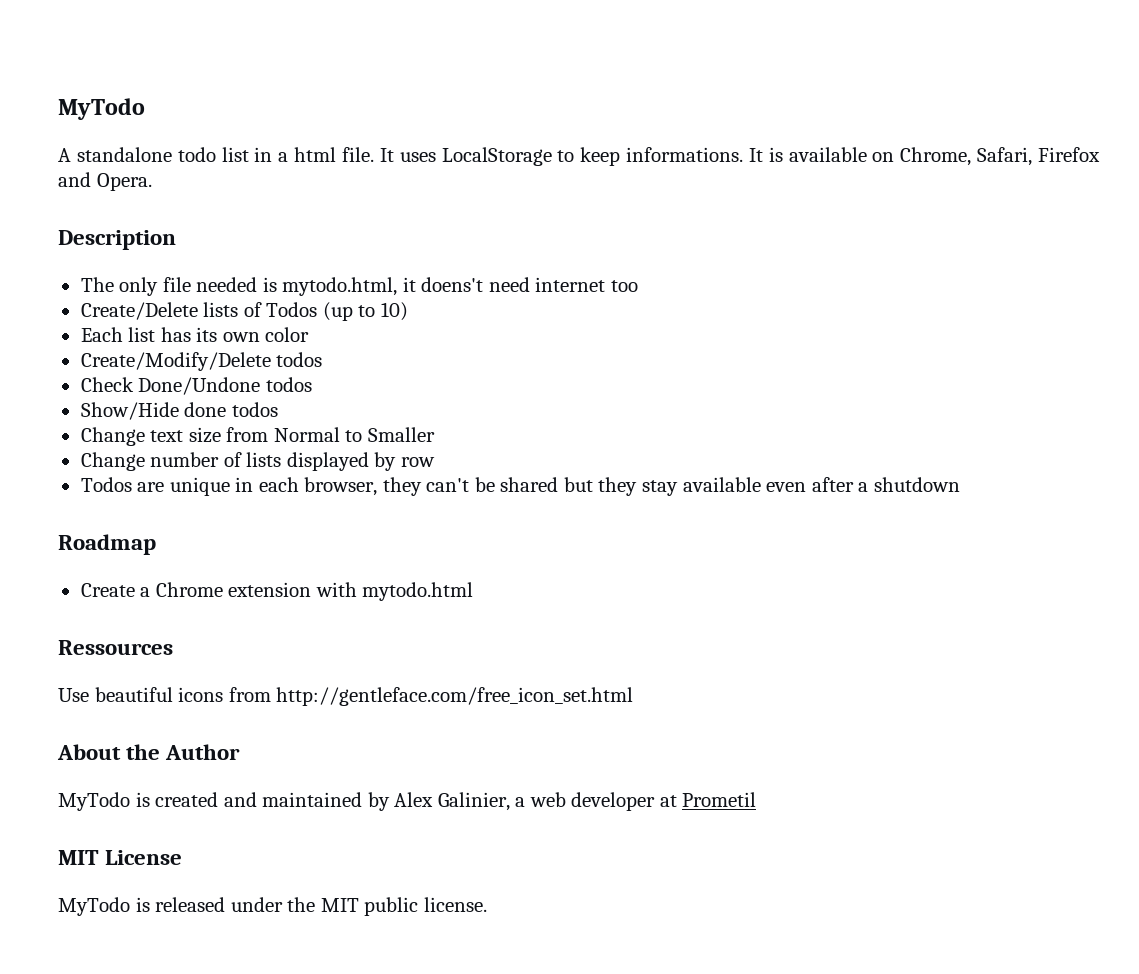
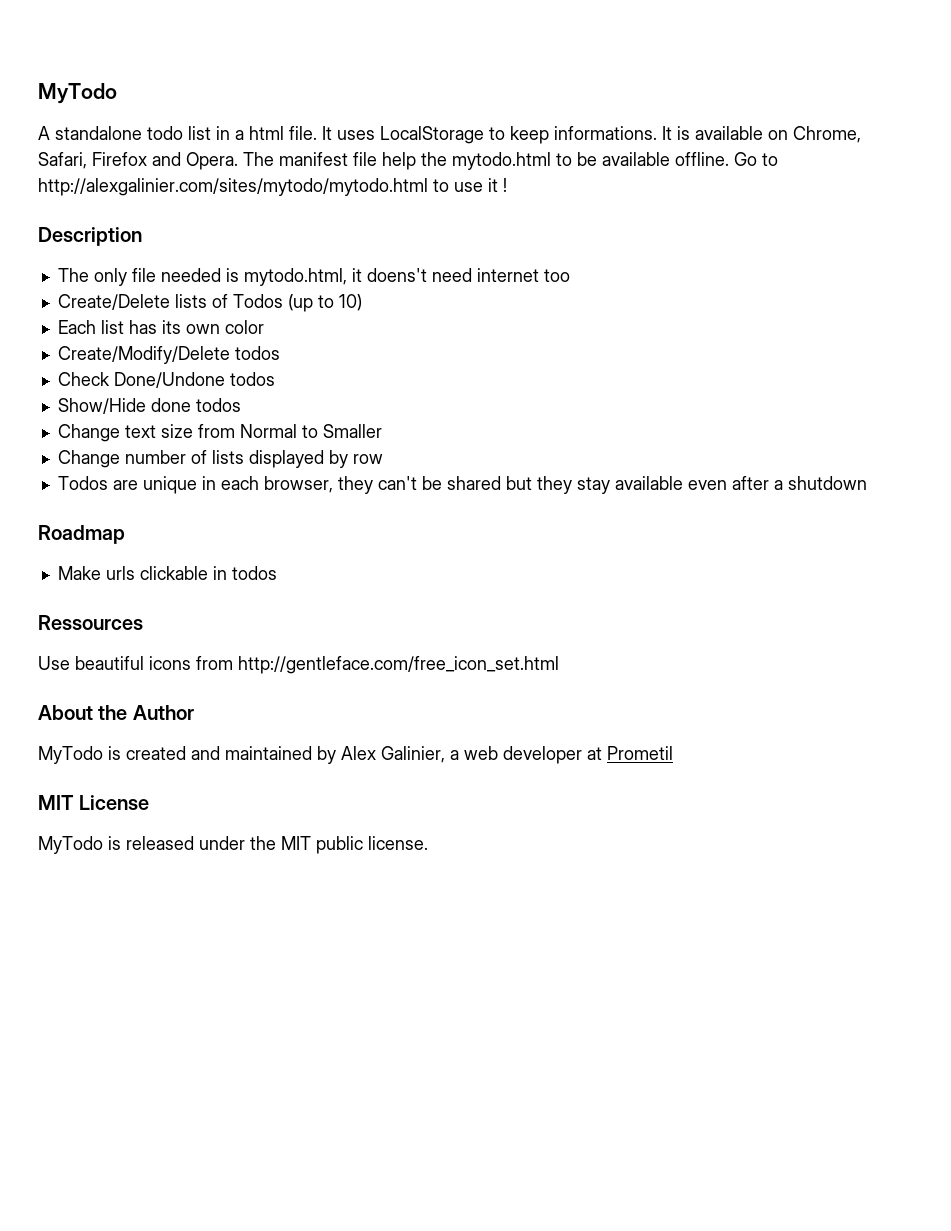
+ The manifest file help the mytodo.html to be available offline. Go to http://alexgalinier.com/sites/mytodo/mytodo.html to use it !
- Create a Chrome extension with mytodo.html
+ Make urls clickable in todos

